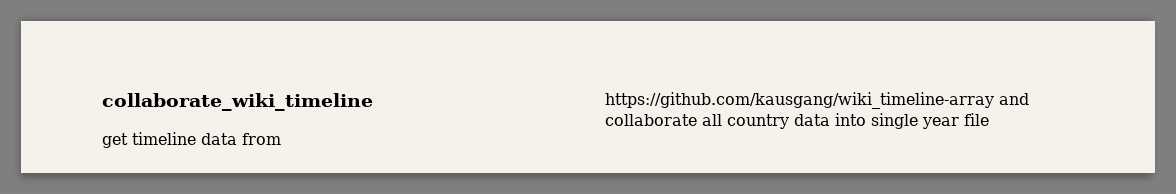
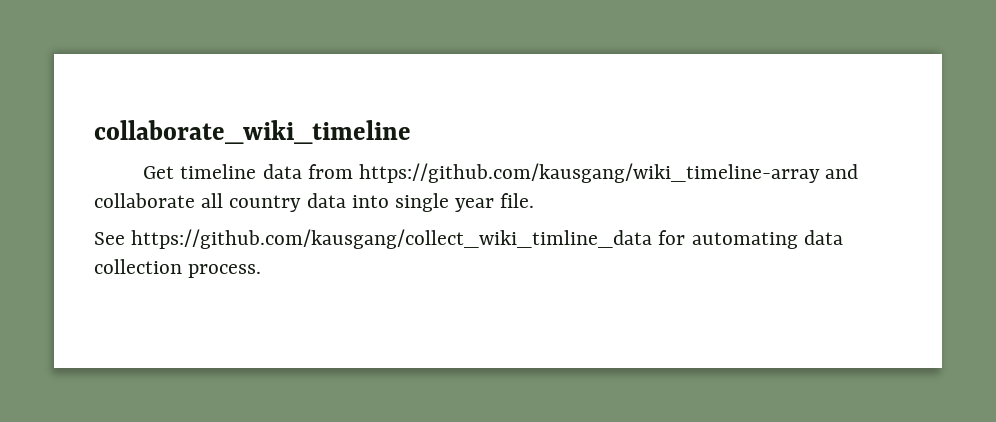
- get timeline data from https://github.com/kausgang/wiki_timeline-array and collaborate all country data into single year file
+ Get timeline data from https://github.com/kausgang/wiki_timeline-array and collaborate all country data into single year file.
+ See https://github.com/kausgang/collect_wiki_timline_data for automating data collection process.

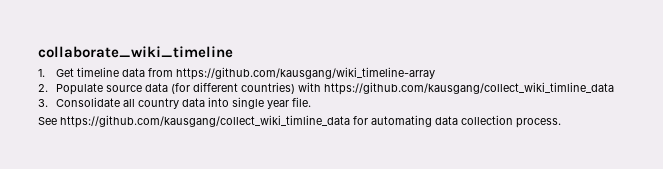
- Get timeline data from https://github.com/kausgang/wiki_timeline-array and collaborate all country data into single year file.
+ 1. Get timeline data from https://github.com/kausgang/wiki_timeline-array
+ 2. Populate source data (for different countries) with https://github.com/kausgang/collect_wiki_timline_data
+ 3. Consolidate all country data into single year file.

